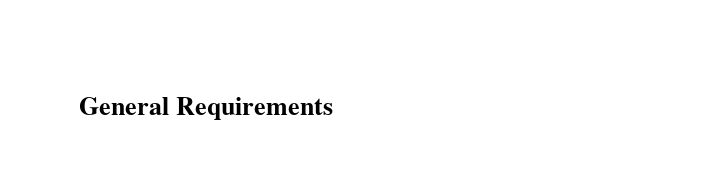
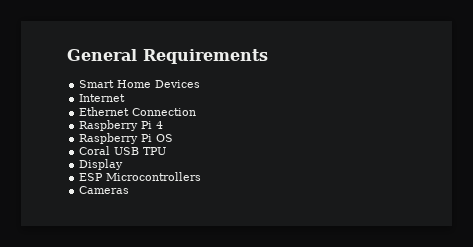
+ Smart Home Devices
+ Internet
+ Ethernet Connection
+ Raspberry Pi 4
+ Raspberry Pi OS
+ Coral USB TPU
+ Display
+ ESP Microcontrollers
+ Cameras

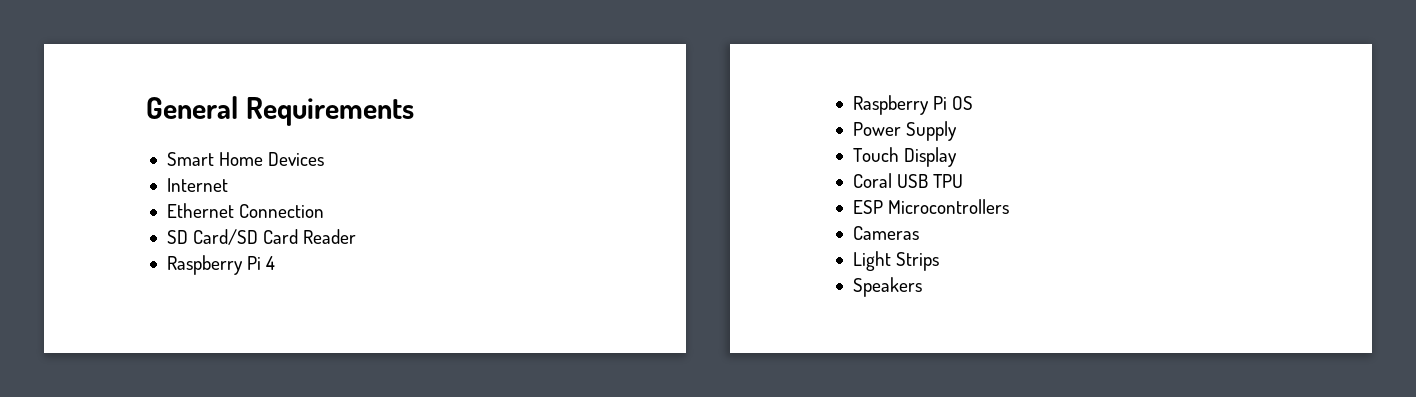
+ SD Card/SD Card Reader
+ Power Supply
+ Touch Display
- Display
+ Light Strips
+ Speakers

